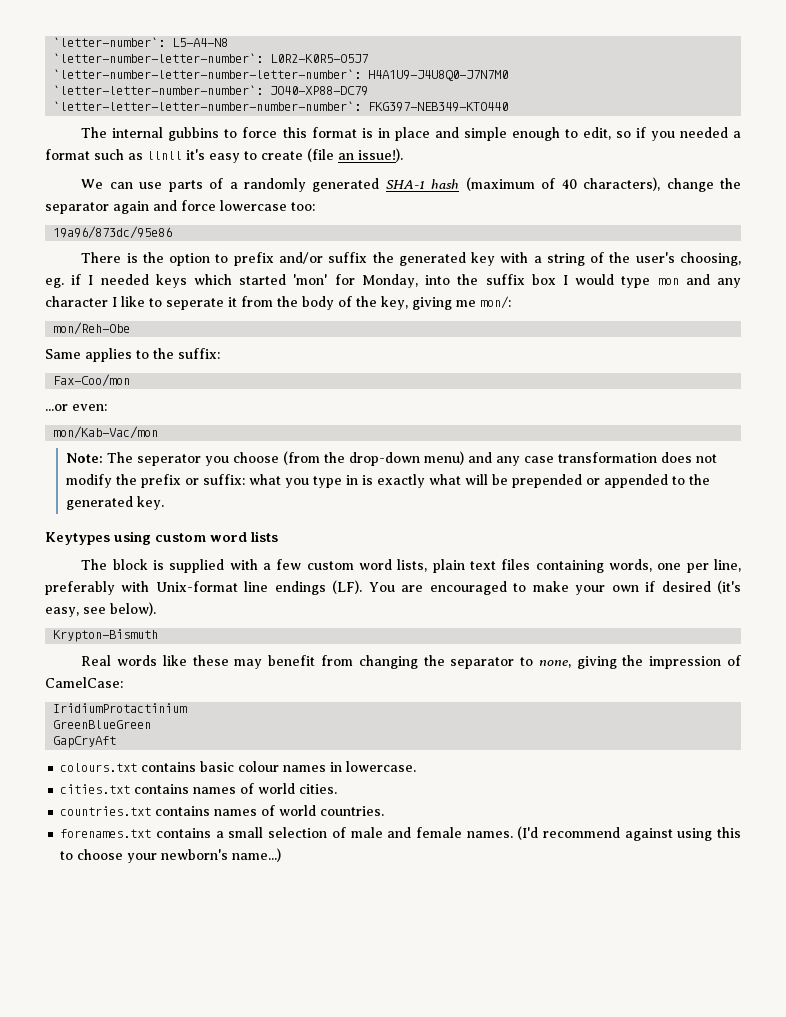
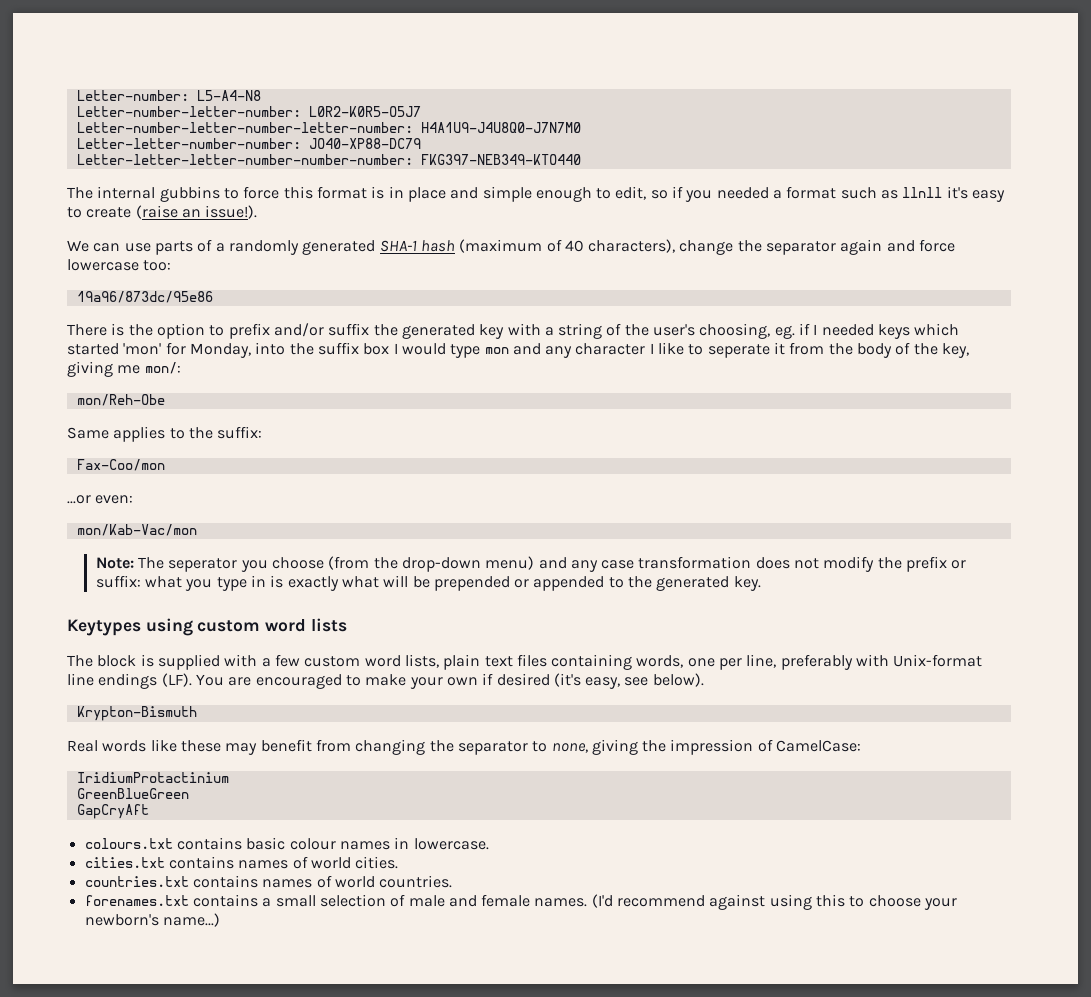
- `letter-number`: L5-A4-N8
+ Letter-number: L5-A4-N8
- `letter-number-letter-number`: L0R2-K0R5-O5J7
+ Letter-number-letter-number: L0R2-K0R5-O5J7
- `letter-number-letter-number-letter-number`: H4A1U9-J4U8Q0-J7N7M0
+ Letter-number-letter-number-letter-number: H4A1U9-J4U8Q0-J7N7M0
- `letter-letter-number-number`: JO40-XP88-DC79
+ Letter-letter-number-number: JO40-XP88-DC79
- `letter-letter-letter-number-number-number`: FKG397-NEB349-KTO440
+ Letter-letter-letter-number-number-number: FKG397-NEB349-KTO440
- The internal gubbins to force this format is in place and simple enough to edit, so if you needed a format such as llnll it's easy to create (file an issue!).
+ The internal gubbins to force this format is in place and simple enough to edit, so if you needed a format such as llnll it's easy to create (raise an issue!).

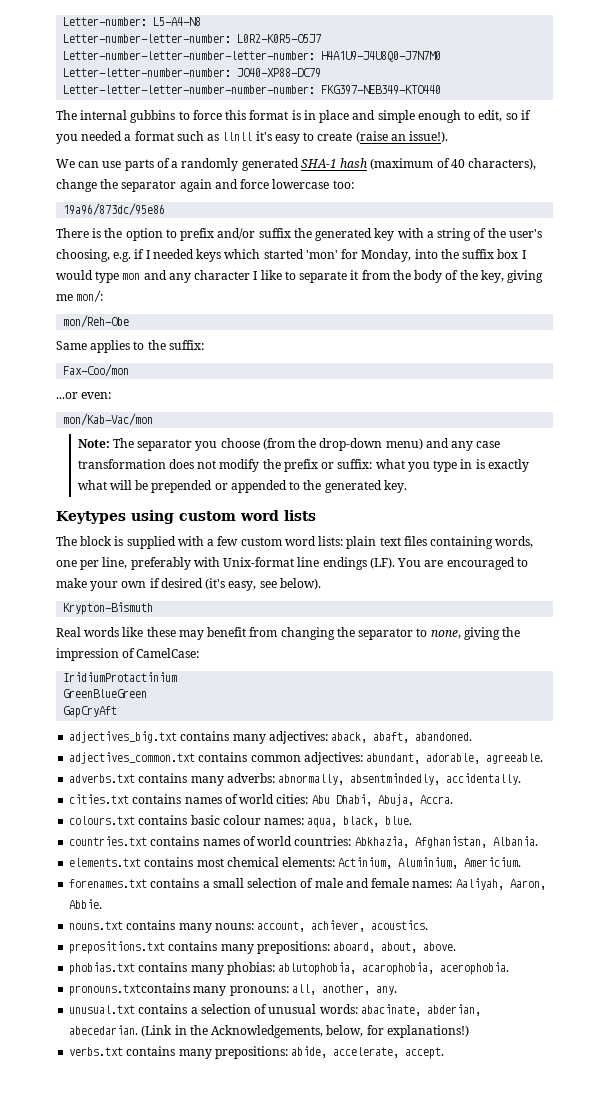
- There is the option to prefix and/or suffix the generated key with a string of the user's choosing, eg. if I needed keys which started 'mon' for Monday, into the suffix box I would type mon and any character I like to seperate it from the body of the key, giving me mon/:
+ There is the option to prefix and/or suffix the generated key with a string of the user's choosing, e.g. if I needed keys which started 'mon' for Monday, into the suffix box I would type mon and any character I like to separate it from the body of the key, giving me mon/:
- Note: The seperator you choose (from the drop-down menu) and any case transformation does not modify the prefix or suffix: what you type in is exactly what will be prepended or appended to the generated key.
+ Note: The separator you choose (from the drop-down menu) and any case transformation does not modify the prefix or suffix: what you type in is exactly what will be prepended or appended to the generated key.
- The block is supplied with a few custom word lists, plain text files containing words, one per line, preferably with Unix-format line endings (LF). You are encouraged to make your own if desired (it's easy, see below).
+ The block is supplied with a few custom word lists: plain text files containing words, one per line, preferably with Unix-format line endings (LF). You are encouraged to make your own if desired (it's easy, see below).
- colours.txt contains basic colour names in lowercase.
+ adjectives_big.txt contains many adjectives: aback, abaft, abandoned.
+ adjectives_common.txt contains common adjectives: abundant, adorable, agreeable.
+ adverbs.txt contains many adverbs: abnormally, absentmindedly, accidentally.
- cities.txt contains names of world cities.
+ cities.txt contains names of world cities: Abu Dhabi, Abuja, Accra.
+ colours.txt contains basic colour names: aqua, black, blue.
- countries.txt contains names of world countries.
+ countries.txt contains names of world countries: Abkhazia, Afghanistan, Albania.
+ elements.txt contains most chemical elements: Actinium, Aluminium, Americium.
- forenames.txt contains a small selection of male and female names. (I'd recommend against using this to choose your newborn's name...)
+ forenames.txt contains a small selection of male and female names: Aaliyah, Aaron, Abbie.
+ nouns.txt contains many nouns: account, achiever, acoustics.
+ prepositions.txt contains many prepositions: aboard, about, above.
+ phobias.txt contains many phobias: ablutophobia, acarophobia, acerophobia.
+ pronouns.txtcontains many pronouns: all, another, any.
+ unusual.txt contains a selection of unusual words: abacinate, abderian, abecedarian. (Link in the Acknowledgements, below, for explanations!)
+ verbs.txt contains many prepositions: abide, accelerate, accept.

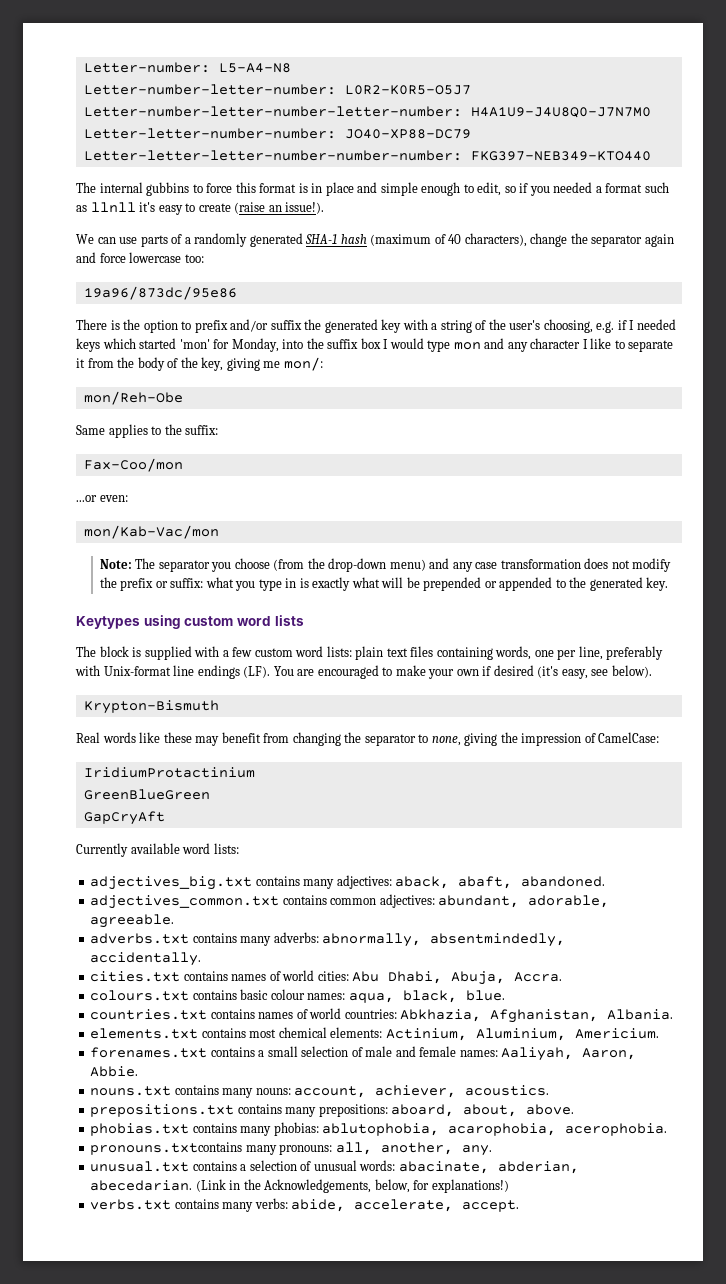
+ Currently available word lists:
- verbs.txt contains many prepositions: abide, accelerate, accept.
+ verbs.txt contains many verbs: abide, accelerate, accept.

